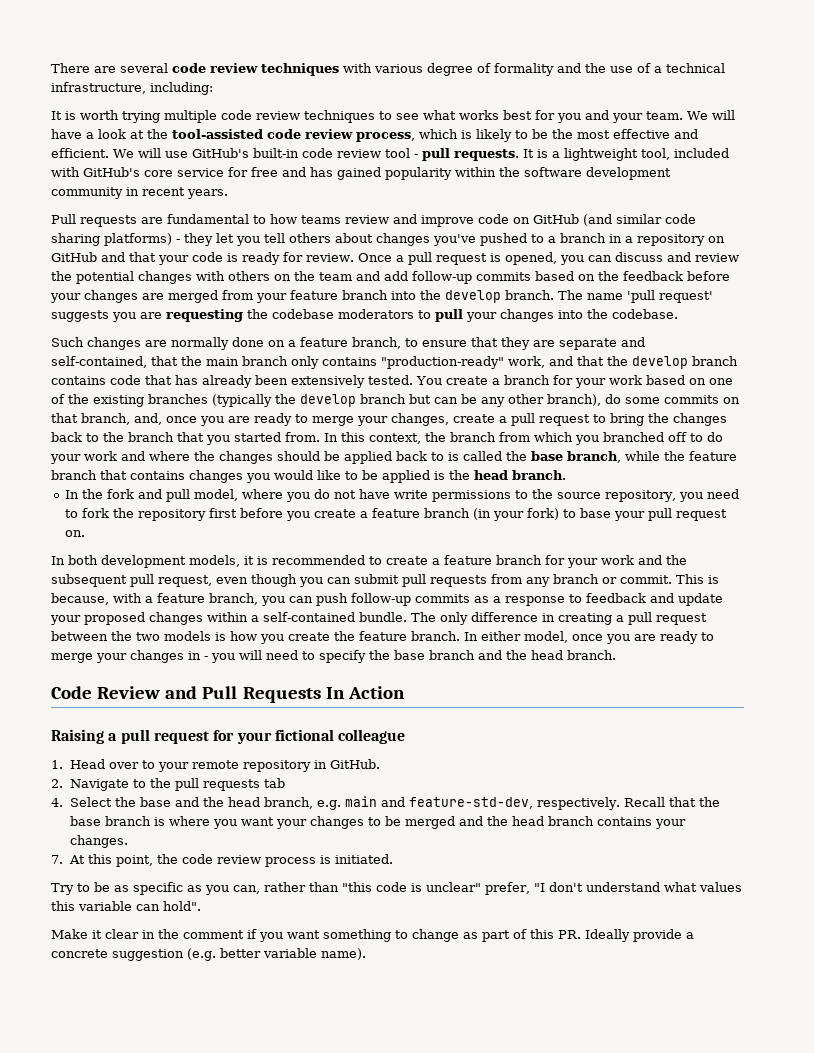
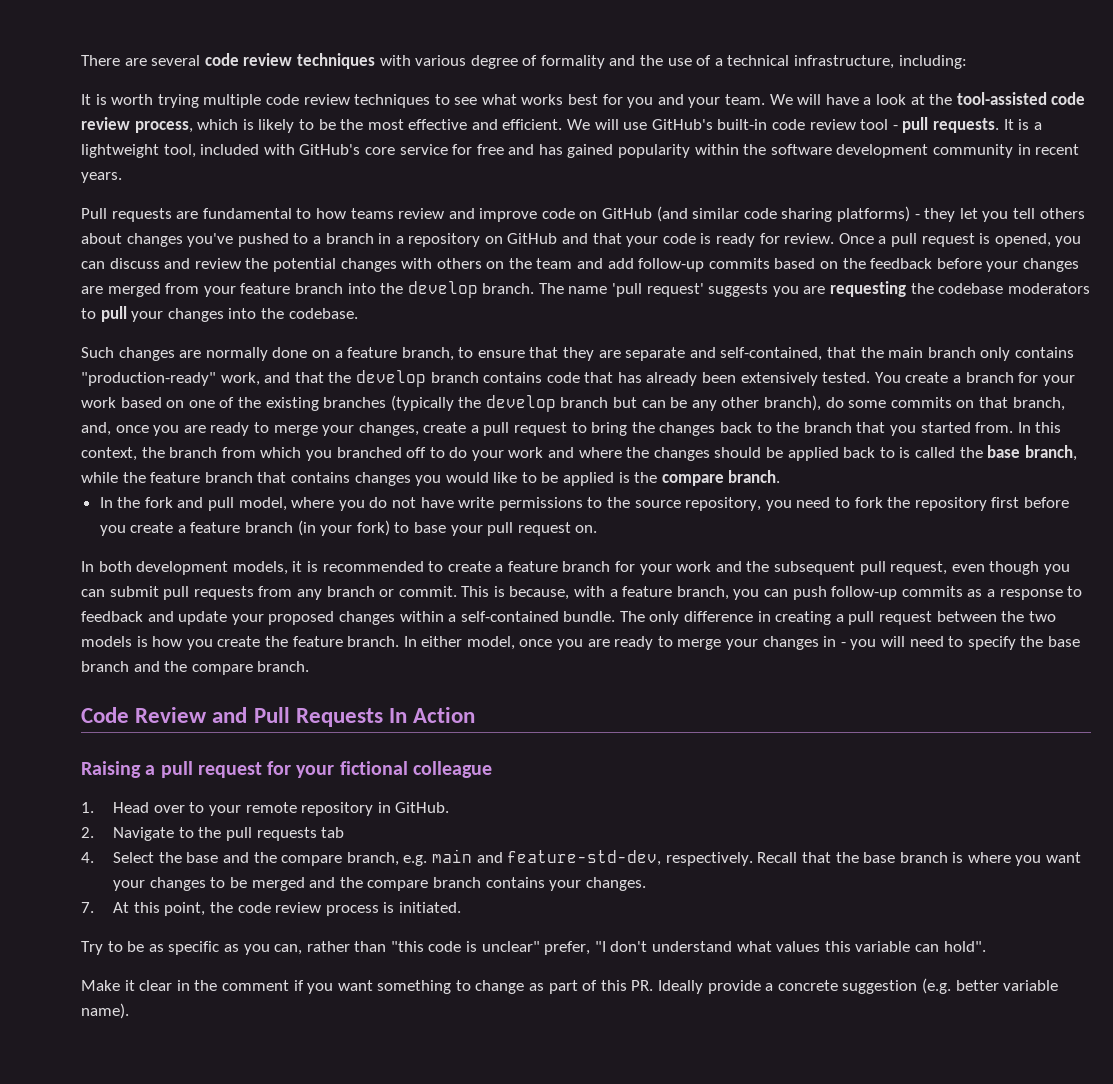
- In this context, the branch from which you branched off to do your work and where the changes should be applied back to is called the base branch, while the feature branch that contains changes you would like to be applied is the head branch.
+ In this context, the branch from which you branched off to do your work and where the changes should be applied back to is called the base branch, while the feature branch that contains changes you would like to be applied is the compare branch.
- In either model, once you are ready to merge your changes in - you will need to specify the base branch and the head branch.
+ In either model, once you are ready to merge your changes in - you will need to specify the base branch and the compare branch.
- 4. Select the base and the head branch, e.g. main and feature-std-dev, respectively.
+ 4. Select the base and the compare branch, e.g. main and feature-std-dev, respectively.
- Recall that the base branch is where you want your changes to be merged and the head branch contains your changes.
+ Recall that the base branch is where you want your changes to be merged and the compare branch contains your changes.

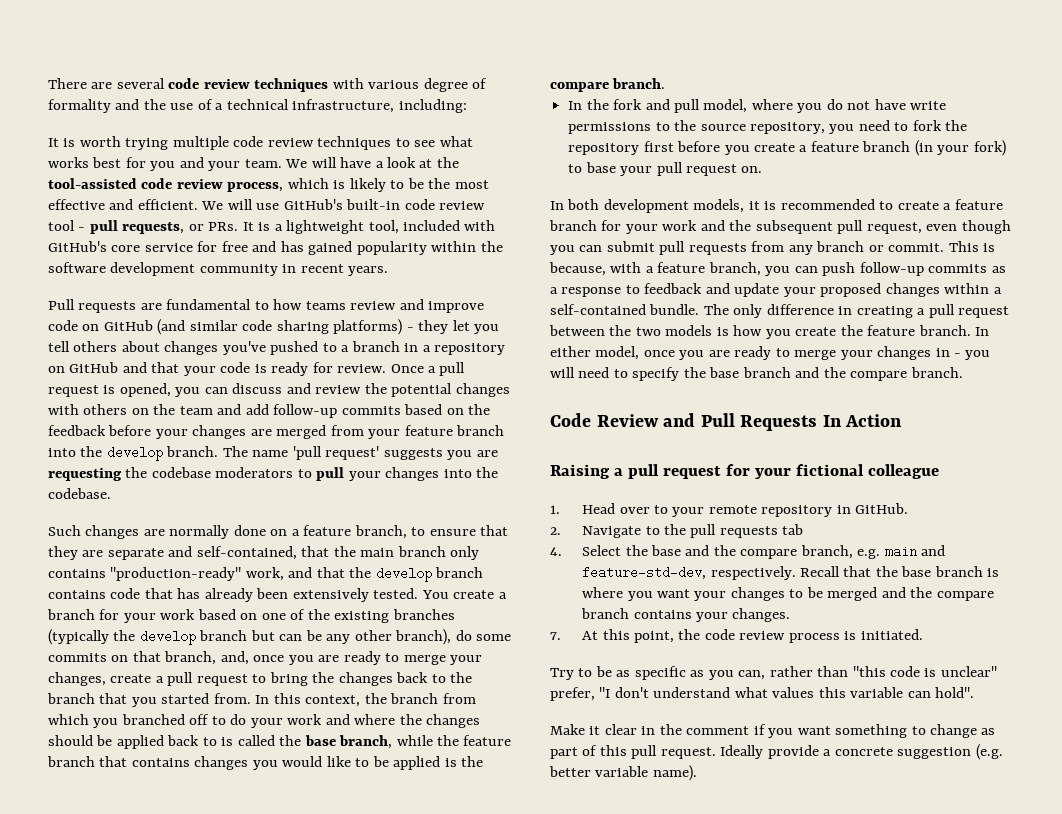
- We will use GitHub's built-in code review tool - pull requests. It is a lightweight tool, included with GitHub's core service for free and has gained popularity within the software development community in recent years.
+ We will use GitHub's built-in code review tool - pull requests, or PRs. It is a lightweight tool, included with GitHub's core service for free and has gained popularity within the software development community in recent years.
- Make it clear in the comment if you want something to change as part of this PR. Ideally provide a concrete suggestion (e.g. better variable name).
+ Make it clear in the comment if you want something to change as part of this pull request. Ideally provide a concrete suggestion (e.g. better variable name).

